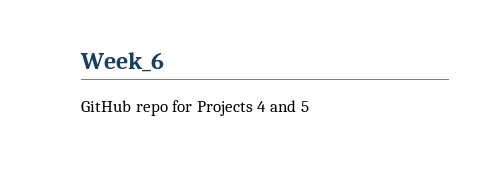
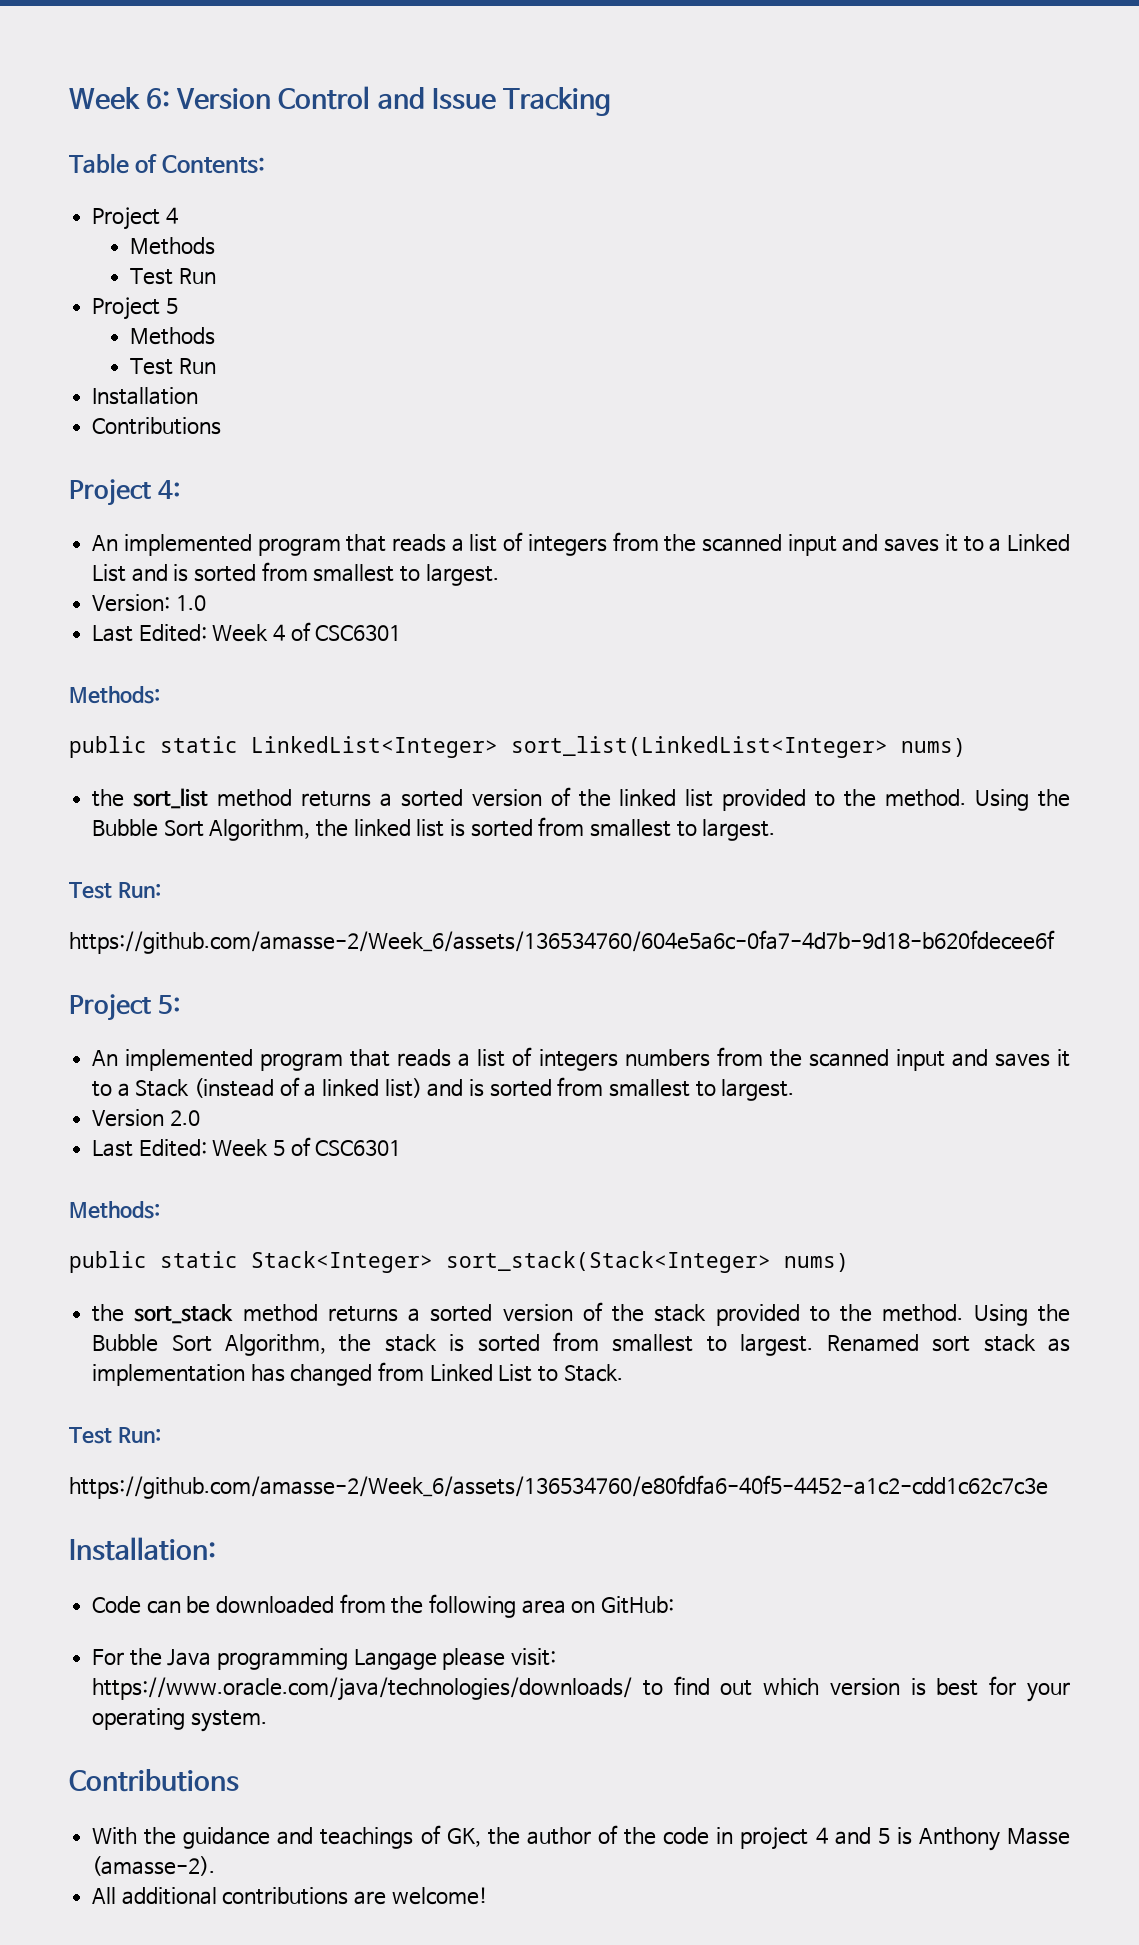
- Week_6
- GitHub repo for Projects 4 and 5
+ Week 6: Version Control and Issue Tracking
+ Table of Contents:
+ Project 4
+ Methods
+ Test Run
+ Project 5
+ Methods
+ Test Run
+ Installation
+ Contributions
+ Project 4:
+ An implemented program that reads a list of integers from the scanned input and saves it to a Linked List and is sorted from smallest to largest.
+ Version: 1.0
+ Last Edited: Week 4 of CSC6301
+ Methods:
+ public static LinkedList<Integer> sort_list(LinkedList<Integer> nums)
+ the sort_list method returns a sorted version of the linked list provided to the method. Using the Bubble Sort Algorithm, the linked list is sorted from smallest to largest.
+ Test Run:
+ https://github.com/amasse-2/Week_6/assets/136534760/604e5a6c-0fa7-4d7b-9d18-b620fdecee6f
+ Project 5:
+ An implemented program that reads a list of integers numbers from the scanned input and saves it to a Stack (instead of a linked list) and is sorted from smallest to largest.
+ Version 2.0
+ Last Edited: Week 5 of CSC6301
+ Methods:
+ public static Stack<Integer> sort_stack(Stack<Integer> nums)
+ the sort_stack method returns a sorted version of the stack provided to the method. Using the Bubble Sort Algorithm, the stack is sorted from smallest to largest. Renamed sort stack as implementation has changed from Linked List to Stack.
+ Test Run:
+ https://github.com/amasse-2/Week_6/assets/136534760/e80fdfa6-40f5-4452-a1c2-cdd1c62c7c3e
+ Installation:
+ Code can be downloaded from the following area on GitHub:
+ For the Java programming Langage please visit: https://www.oracle.com/java/technologies/downloads/ to find out which version is best for your operating system.
+ Contributions
+ With the guidance and teachings of GK, the author of the code in project 4 and 5 is Anthony Masse (amasse-2).
+ All additional contributions are welcome!

